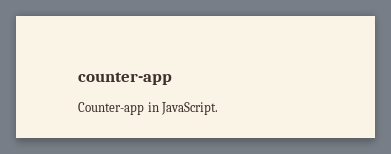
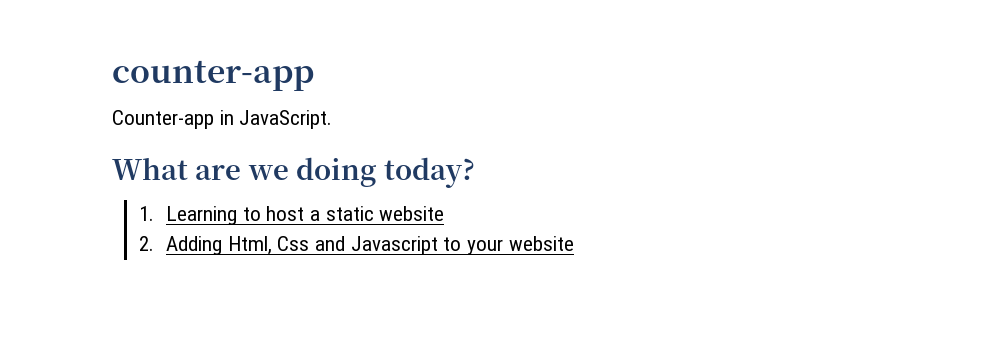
+ What are we doing today?
+ 1. Learning to host a static website
+ 2. Adding Html, Css and Javascript to your website

